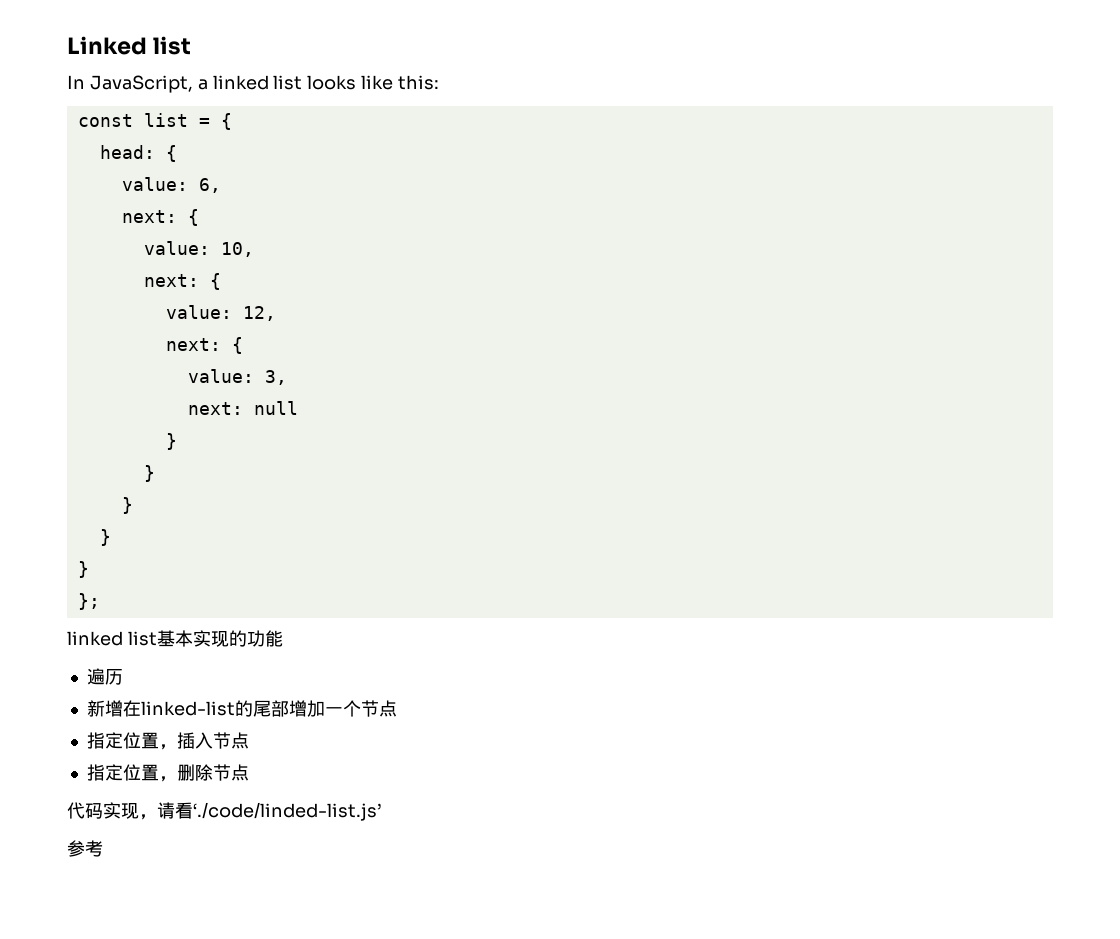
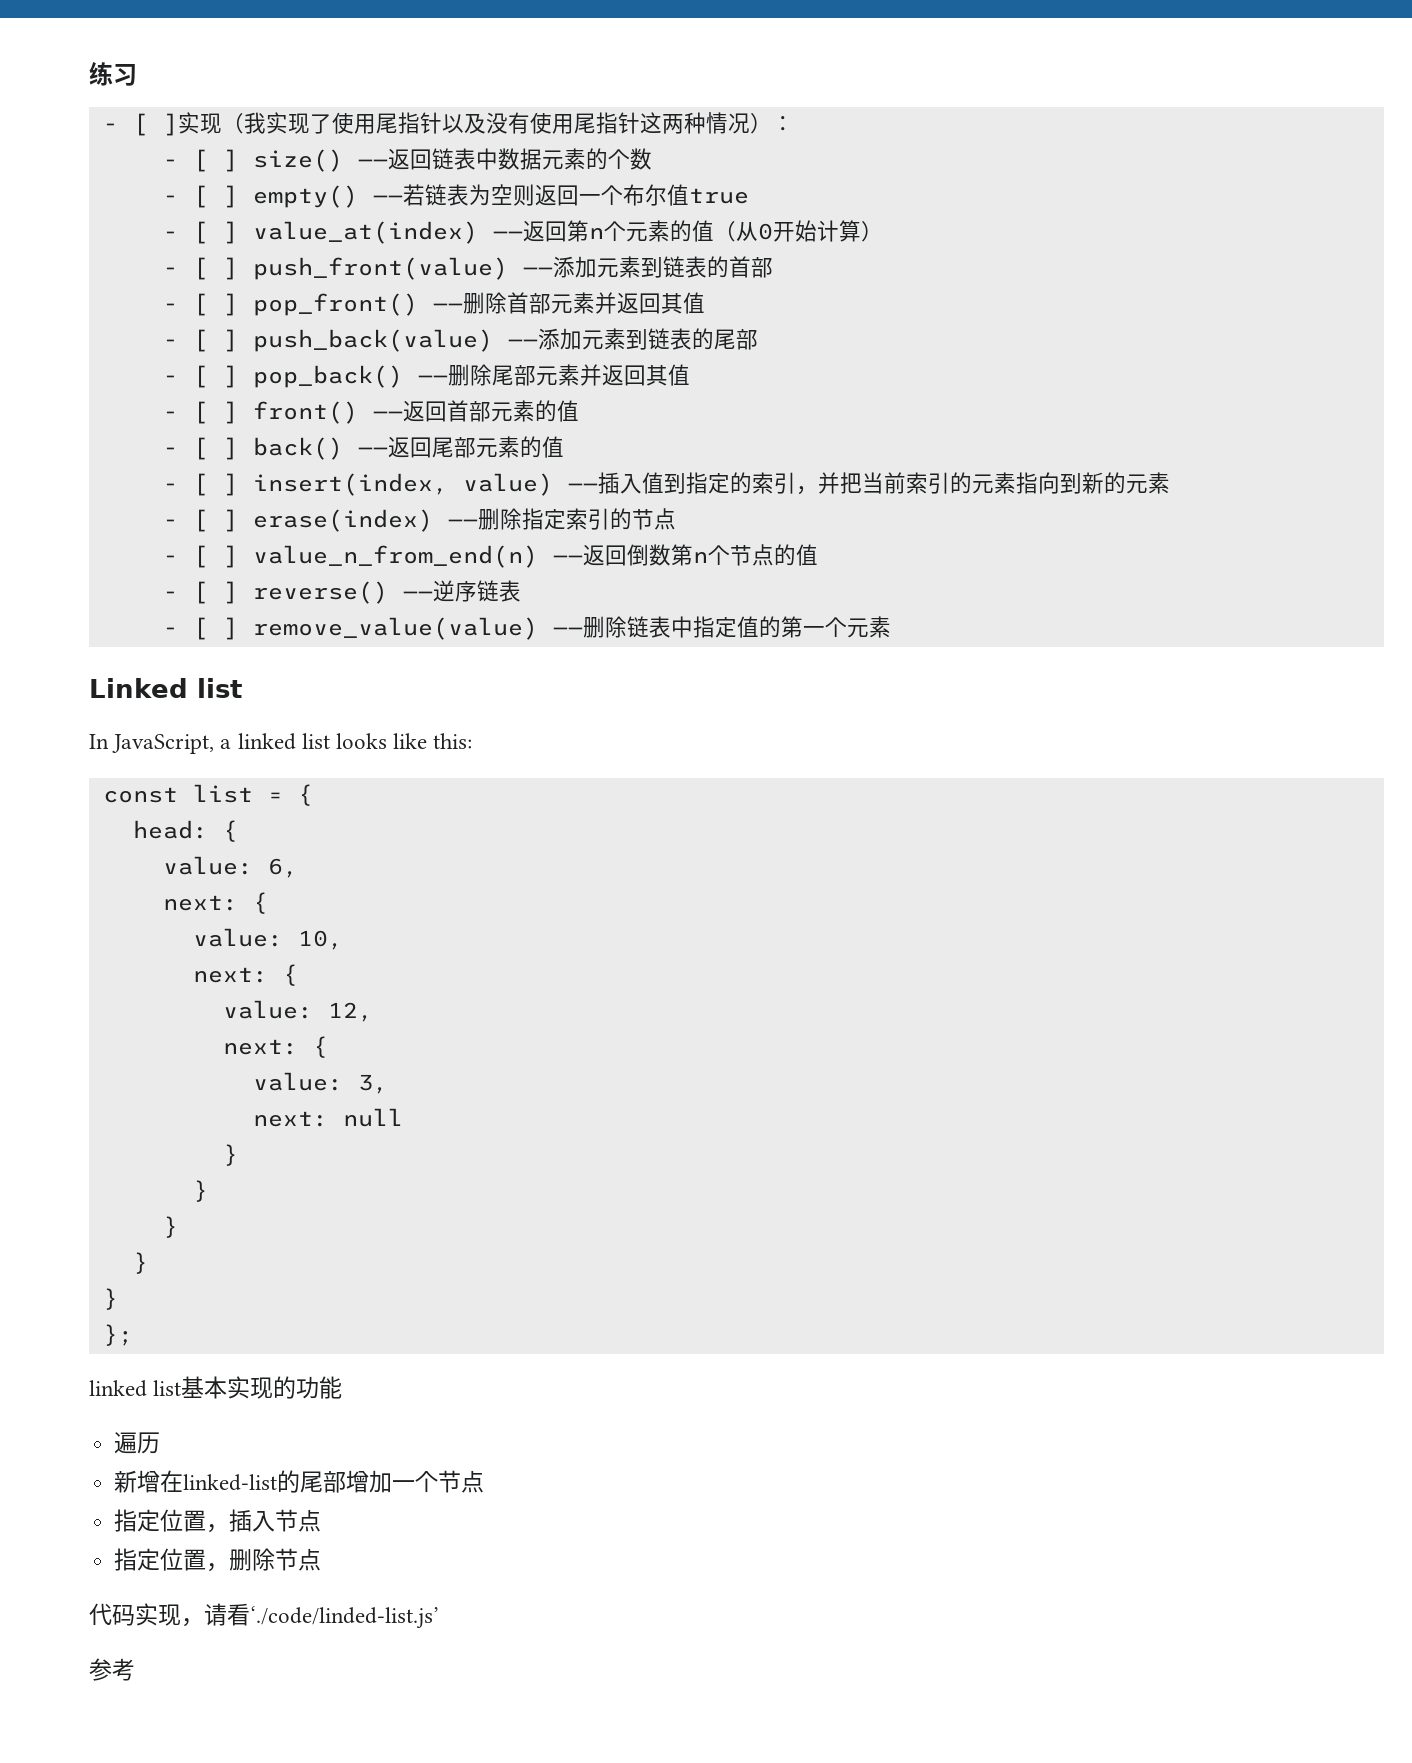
+ 练习
+ - [ ]实现（我实现了使用尾指针以及没有使用尾指针这两种情况）：
+ - [ ] size() ——返回链表中数据元素的个数
+ - [ ] empty() ——若链表为空则返回一个布尔值true
+ - [ ] value_at(index) ——返回第n个元素的值（从0开始计算）
+ - [ ] push_front(value) ——添加元素到链表的首部
+ - [ ] pop_front() ——删除首部元素并返回其值
+ - [ ] push_back(value) ——添加元素到链表的尾部
+ - [ ] pop_back() ——删除尾部元素并返回其值
+ - [ ] front() ——返回首部元素的值
+ - [ ] back() ——返回尾部元素的值
+ - [ ] insert(index, value) ——插入值到指定的索引，并把当前索引的元素指向到新的元素
+ - [ ] erase(index) ——删除指定索引的节点
+ - [ ] value_n_from_end(n) ——返回倒数第n个节点的值
+ - [ ] reverse() ——逆序链表
+ - [ ] remove_value(value) ——删除链表中指定值的第一个元素

